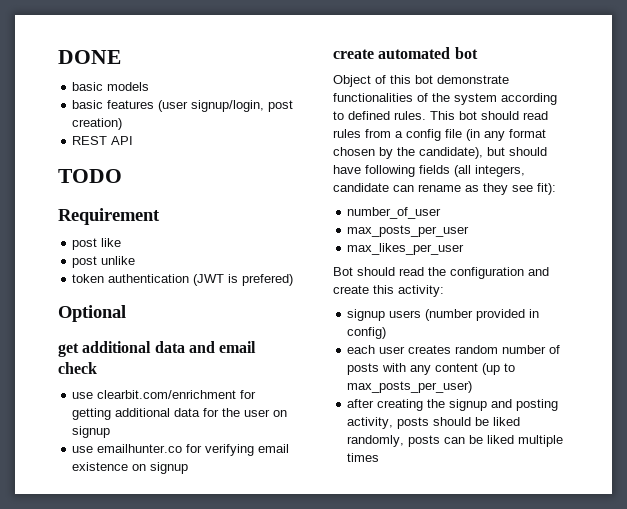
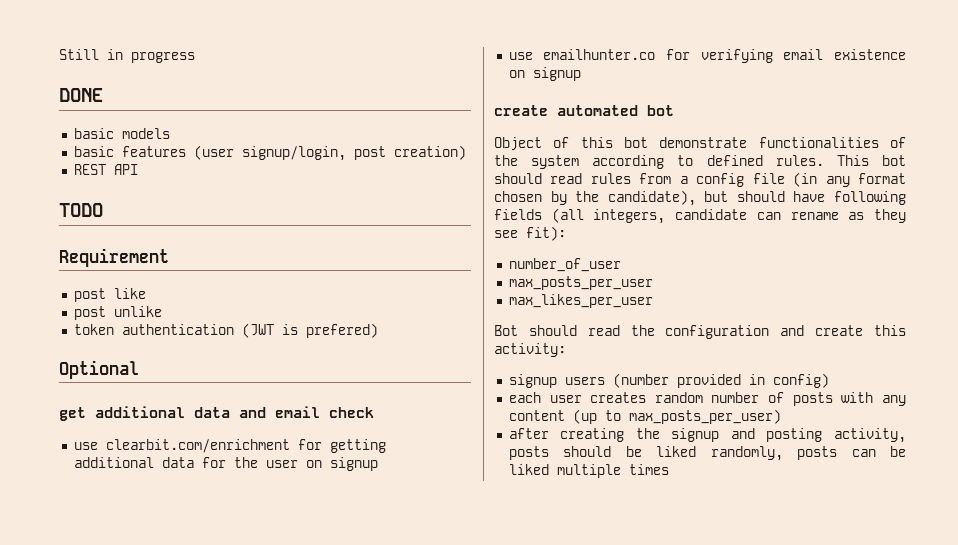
+ Still in progress

